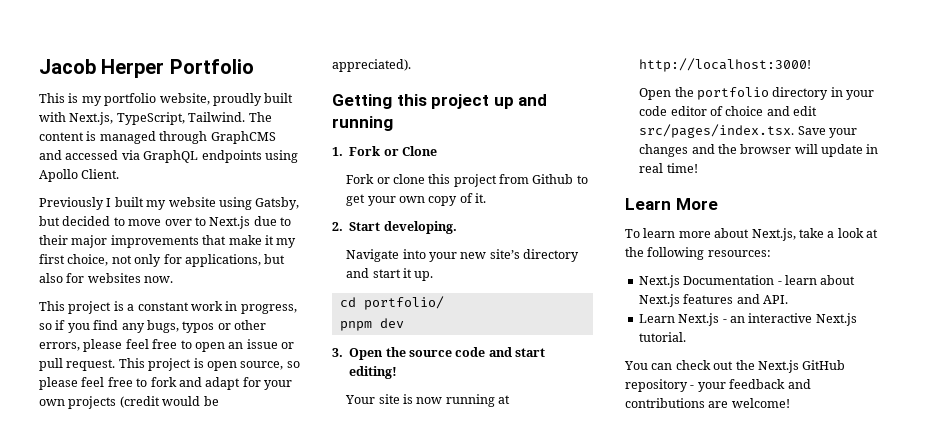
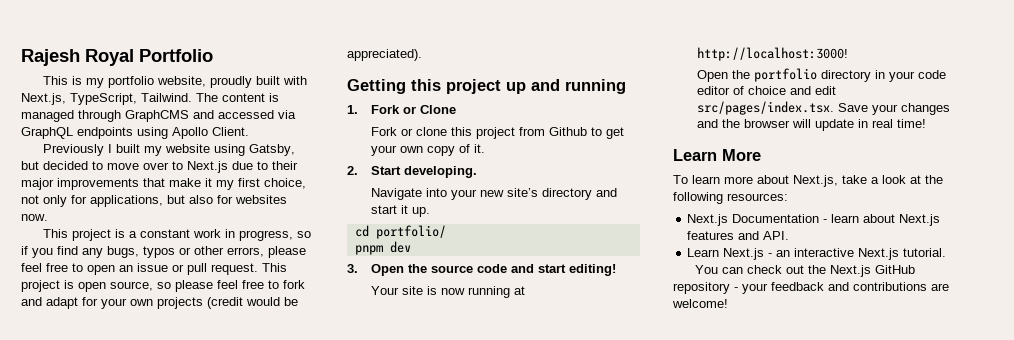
- Jacob Herper Portfolio
+ Rajesh Royal Portfolio

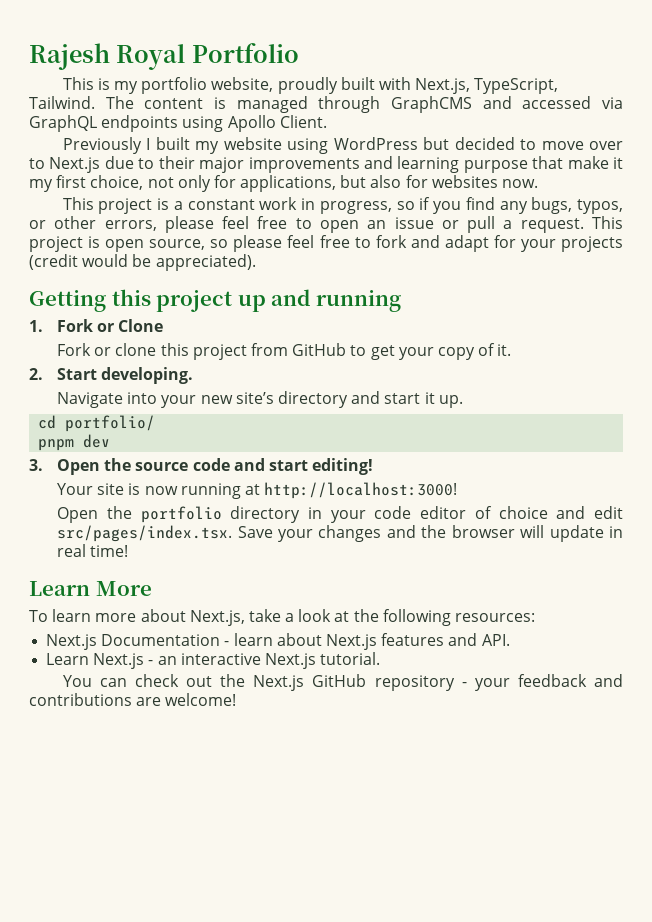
- Previously I built my website using Gatsby, but decided to move over to Next.js due to their major improvements that make it my first choice, not only for applications, but also for websites now.
+ Previously I built my website using WordPress but decided to move over to Next.js due to their major improvements and learning purpose that make it my first choice, not only for applications, but also for websites now.
- This project is a constant work in progress, so if you find any bugs, typos or other errors, please feel free to open an issue or pull request.
+ This project is a constant work in progress, so if you find any bugs, typos, or other errors, please feel free to open an issue or pull a request.
- This project is open source, so please feel free to fork and adapt for your own projects (credit would be appreciated).
+ This project is open source, so please feel free to fork and adapt for your projects (credit would be appreciated).
- Fork or clone this project from Github to get your own copy of it.
+ Fork or clone this project from GitHub to get your copy of it.

